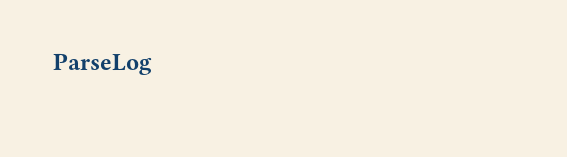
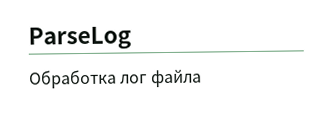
+ Обработка лог файла

